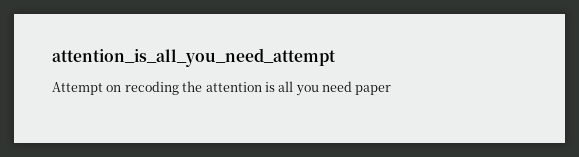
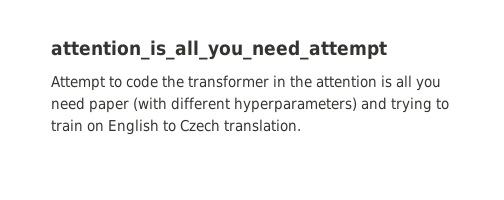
- Attempt on recoding the attention is all you need paper
+ Attempt to code the transformer in the attention is all you need paper (with different hyperparameters) and trying to train on English to Czech translation.

